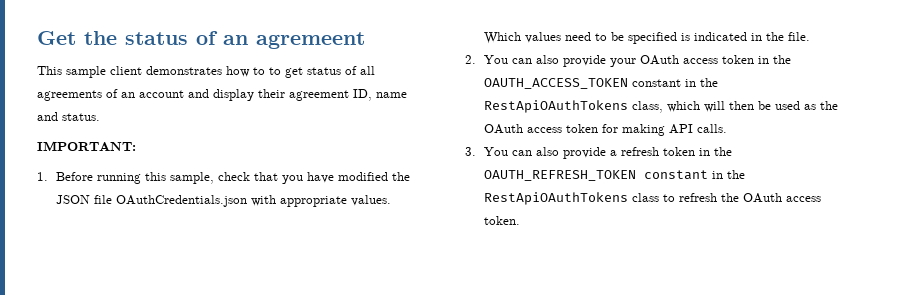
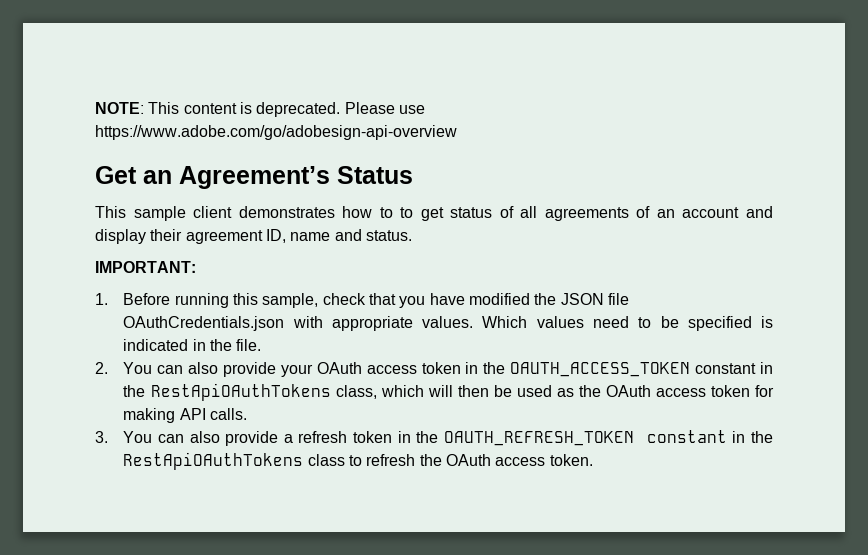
- Get the status of an agremeent
+ NOTE: This content is deprecated. Please use https://www.adobe.com/go/adobesign-api-overview
+ Get an Agreement’s Status

